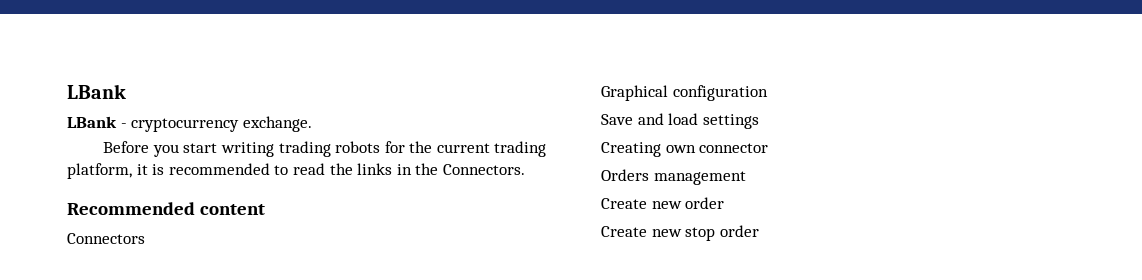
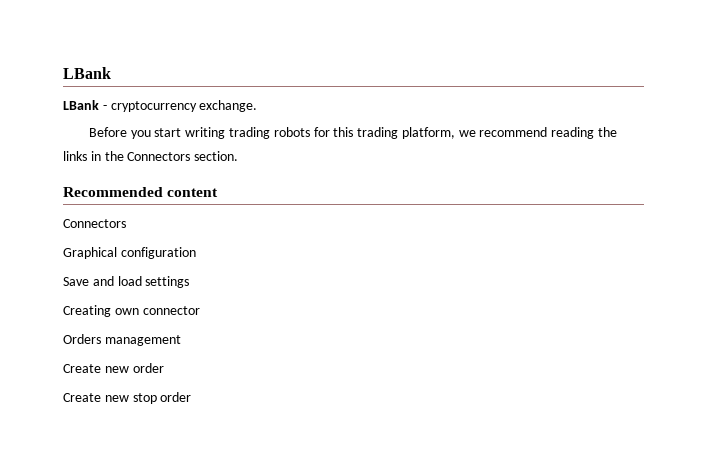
- Before you start writing trading robots for the current trading platform, it is recommended to read the links in the Connectors.
+ Before you start writing trading robots for this trading platform, we recommend reading the links in the Connectors section.

